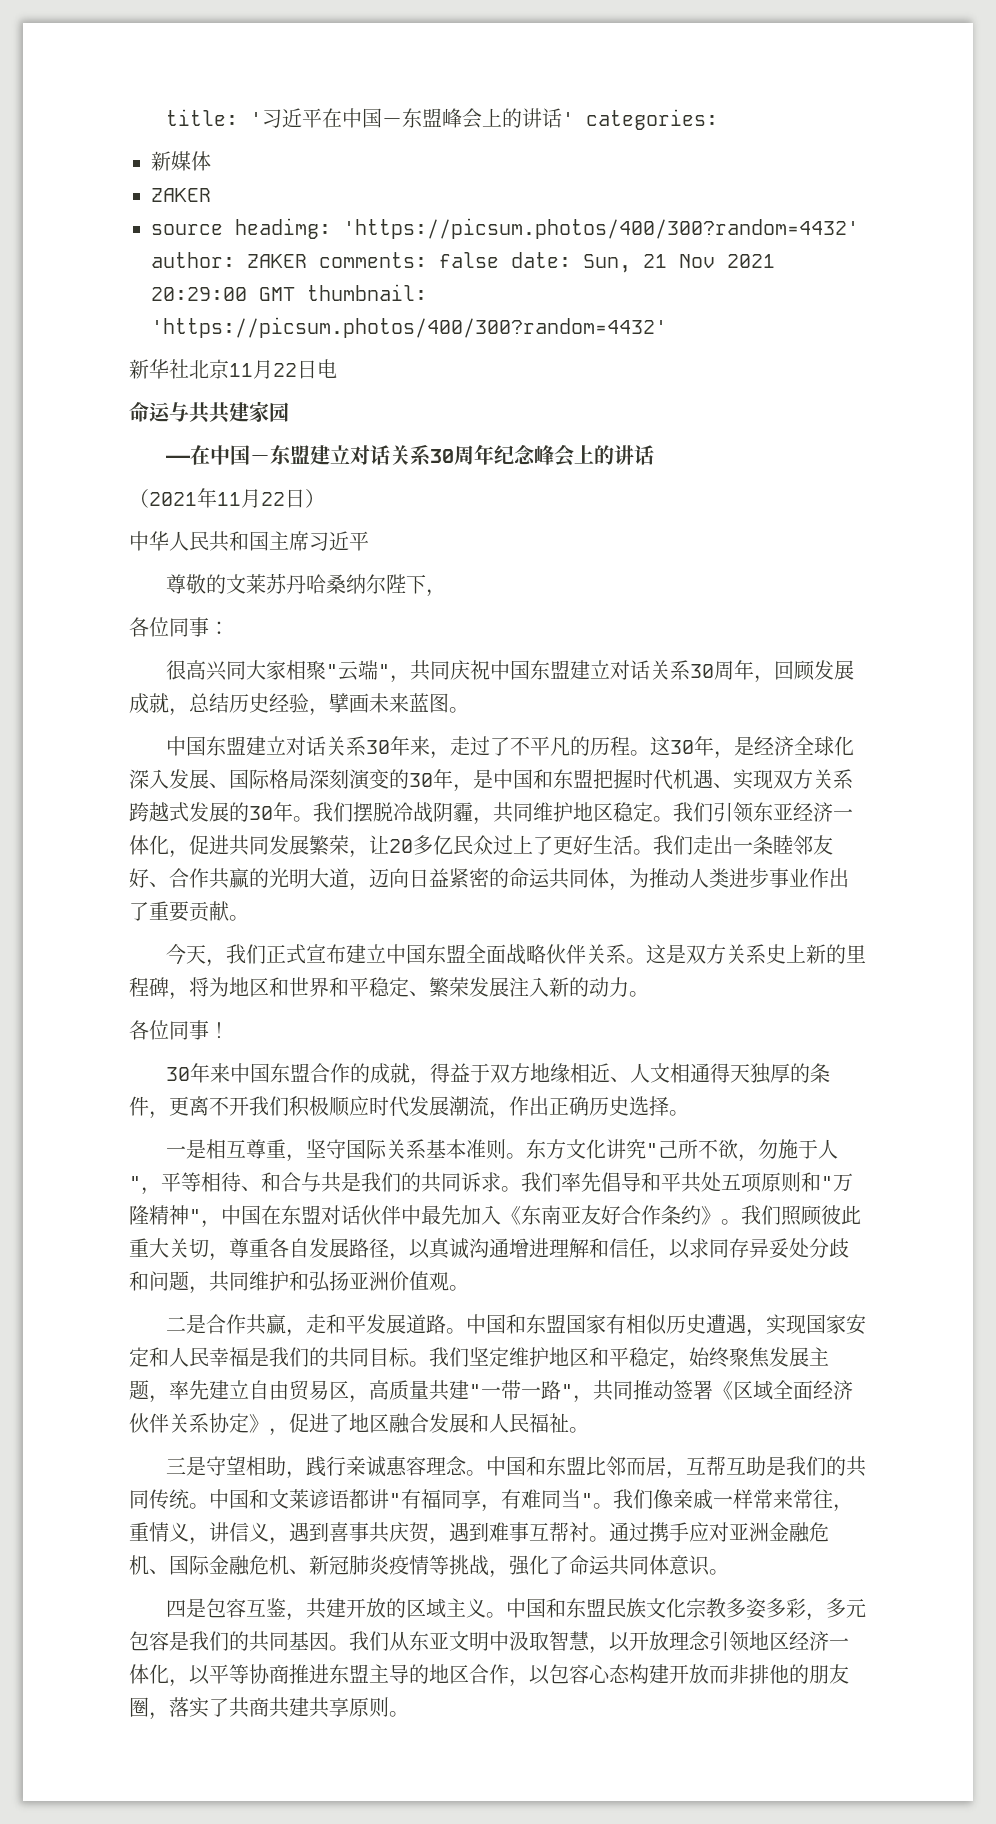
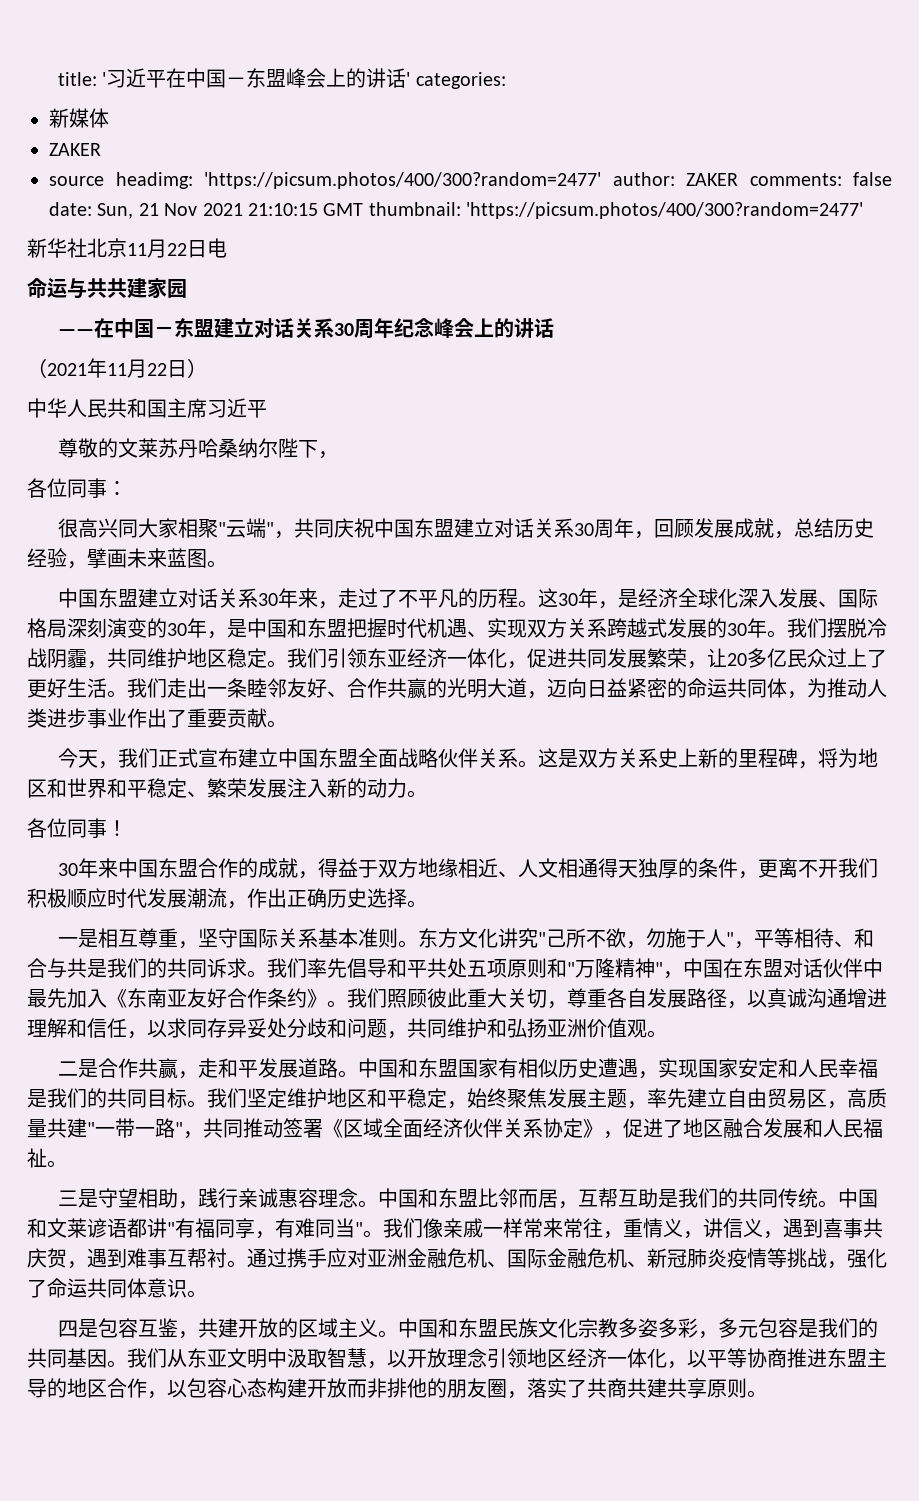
- source headimg: 'https://picsum.photos/400/300?random=4432' author: ZAKER comments: false date: Sun, 21 Nov 2021 20:29:00 GMT thumbnail: 'https://picsum.photos/400/300?random=4432'
+ source headimg: 'https://picsum.photos/400/300?random=2477' author: ZAKER comments: false date: Sun, 21 Nov 2021 21:10:15 GMT thumbnail: 'https://picsum.photos/400/300?random=2477'

